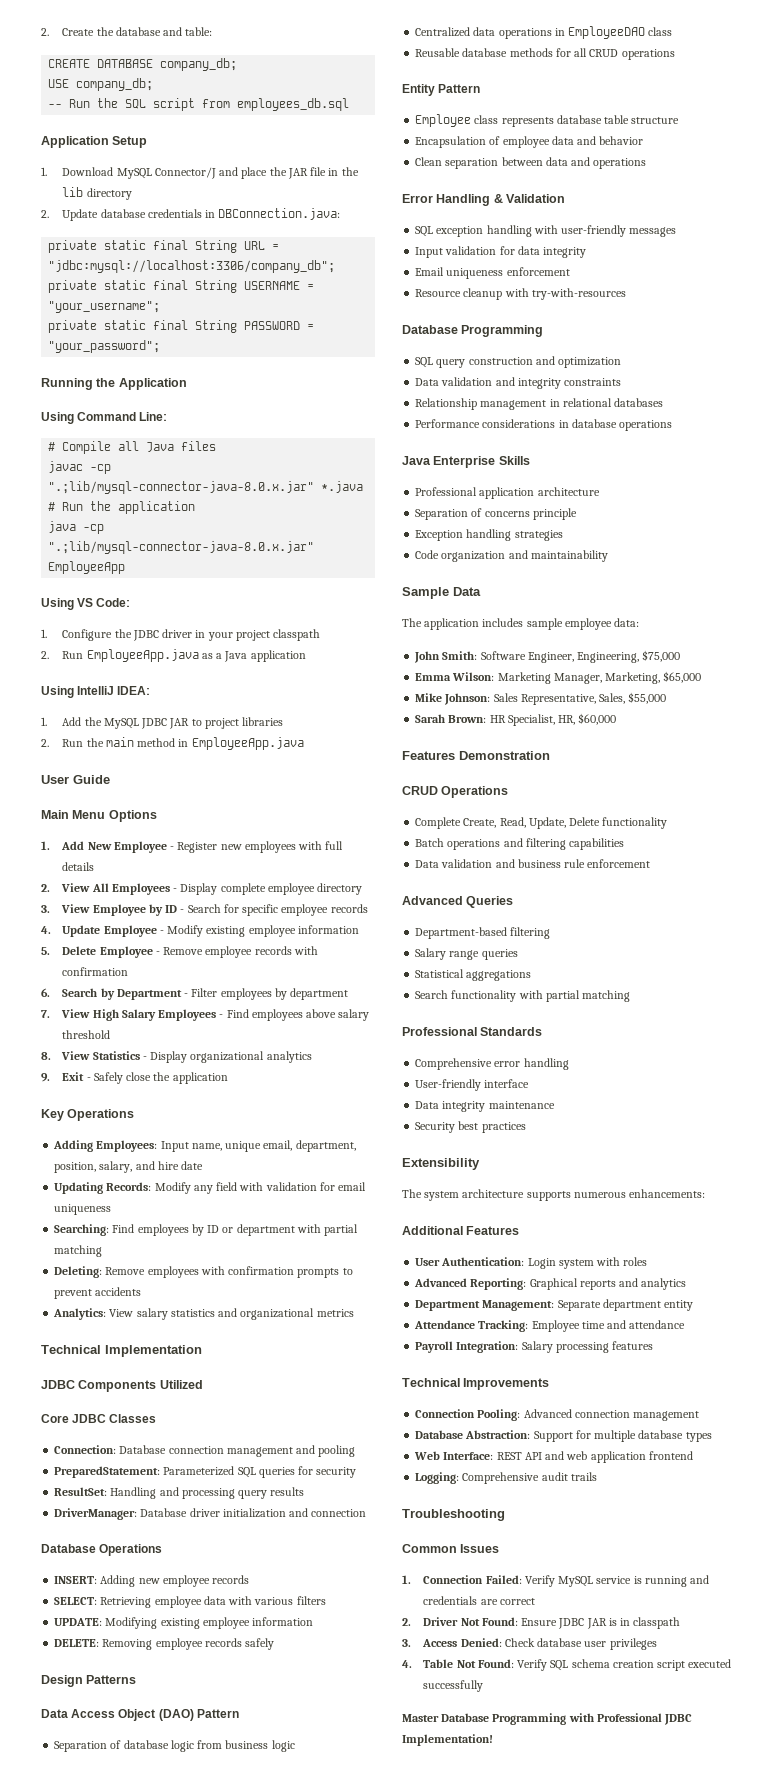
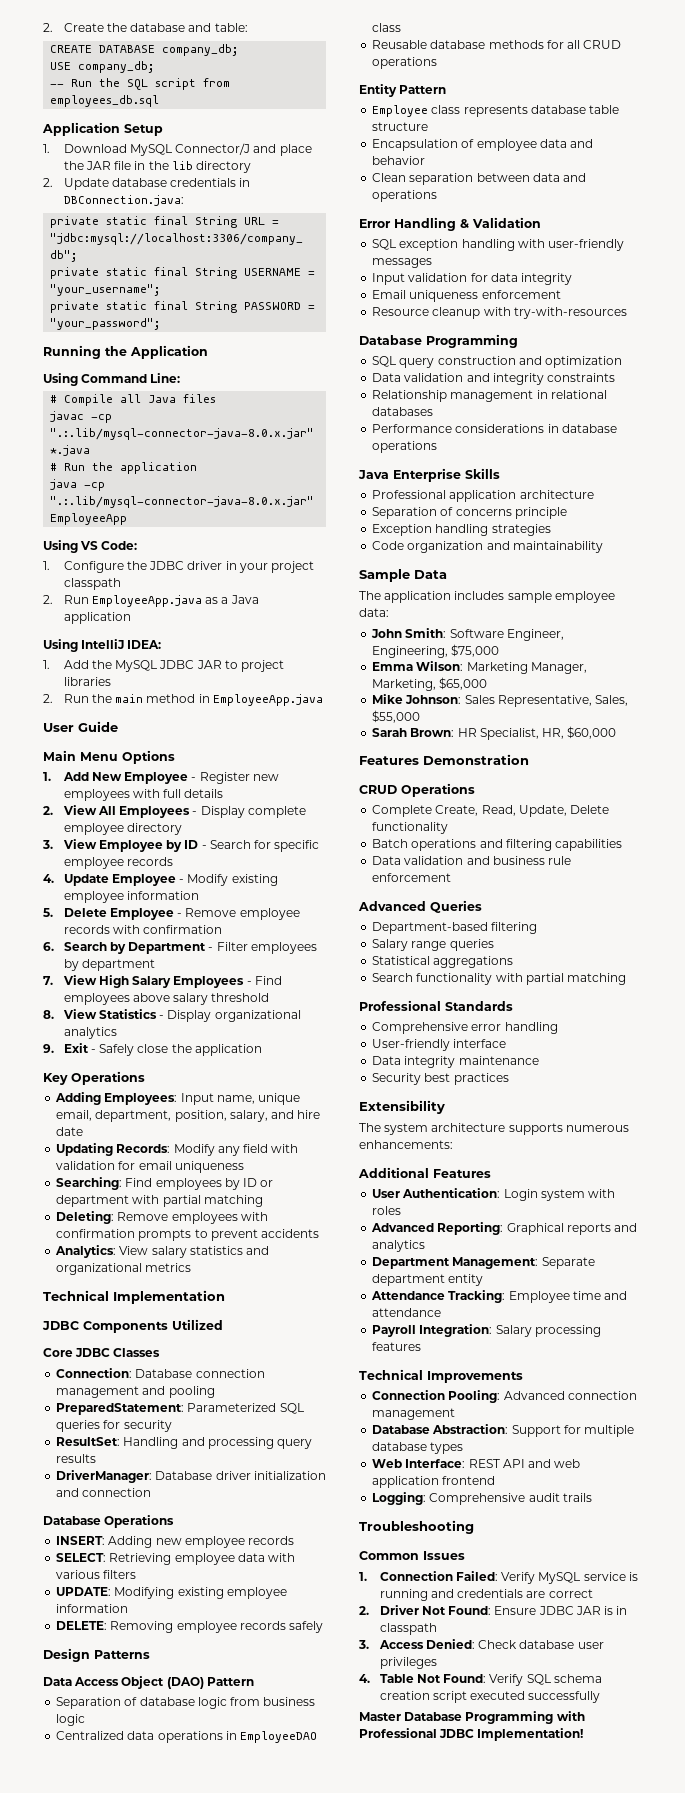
- javac -cp ".;lib/mysql-connector-java-8.0.x.jar" *.java
+ javac -cp ".:.lib/mysql-connector-java-8.0.x.jar" *.java
- java -cp ".;lib/mysql-connector-java-8.0.x.jar" EmployeeApp
+ java -cp ".:.lib/mysql-connector-java-8.0.x.jar" EmployeeApp

